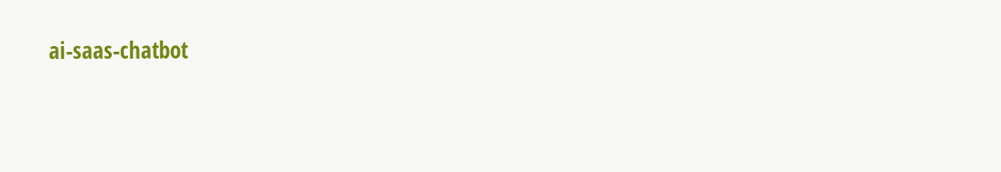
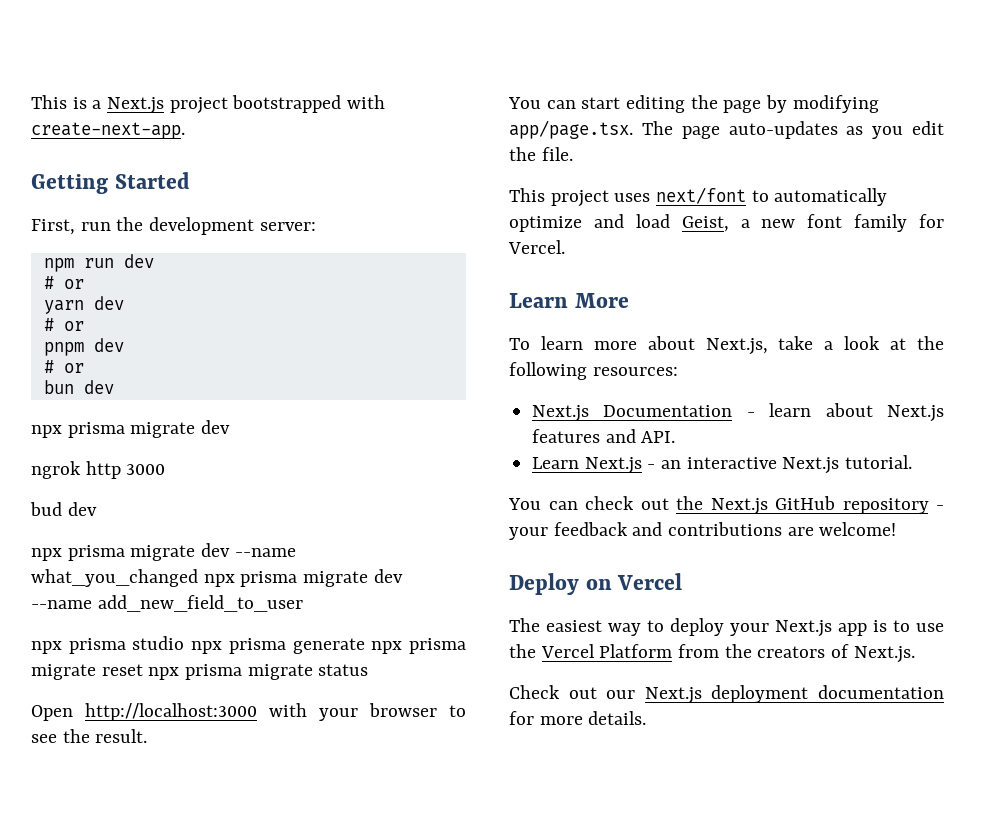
- ai-saas-chatbot
+ This is a Next.js project bootstrapped with create-next-app.
+ Getting Started
+ First, run the development server:
+ npm run dev
+ # or
+ yarn dev
+ # or
+ pnpm dev
+ # or
+ bun dev
+ npx prisma migrate dev
+ ngrok http 3000
+ bud dev
+ npx prisma migrate dev --name what_you_changed npx prisma migrate dev --name add_new_field_to_user
+ npx prisma studio npx prisma generate npx prisma migrate reset npx prisma migrate status
+ Open http://localhost:3000 with your browser to see the result.
+ You can start editing the page by modifying app/page.tsx. The page auto-updates as you edit the file.
+ This project uses next/font to automatically optimize and load Geist, a new font family for Vercel.
+ Learn More
+ To learn more about Next.js, take a look at the following resources:
+ Next.js Documentation - learn about Next.js features and API.
+ Learn Next.js - an interactive Next.js tutorial.
+ You can check out the Next.js GitHub repository - your feedback and contributions are welcome!
+ Deploy on Vercel
+ The easiest way to deploy your Next.js app is to use the Vercel Platform from the creators of Next.js.
+ Check out our Next.js deployment documentation for more details.

